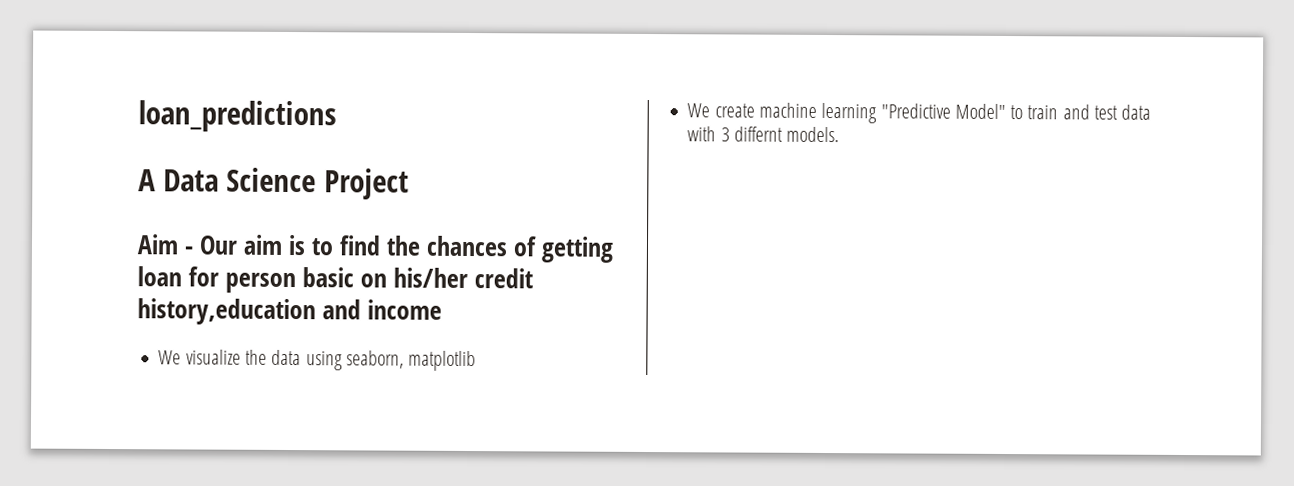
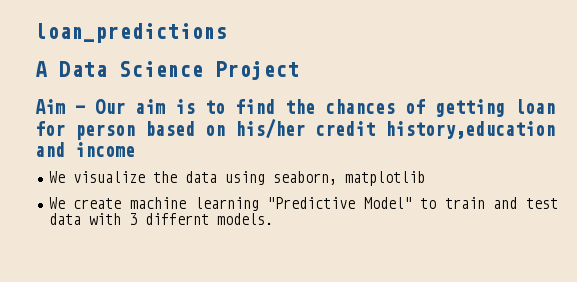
- Aim - Our aim is to find the chances of getting loan for person basic on his/her credit history,education and income
+ Aim - Our aim is to find the chances of getting loan for person based on his/her credit history,education and income

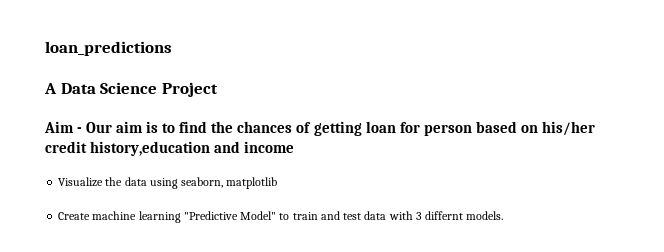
- We visualize the data using seaborn, matplotlib
+ Visualize the data using seaborn, matplotlib
- We create machine learning "Predictive Model" to train and test data with 3 differnt models.
+ Create machine learning "Predictive Model" to train and test data with 3 differnt models.

